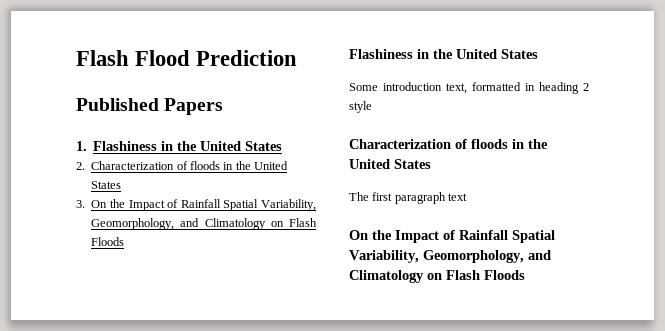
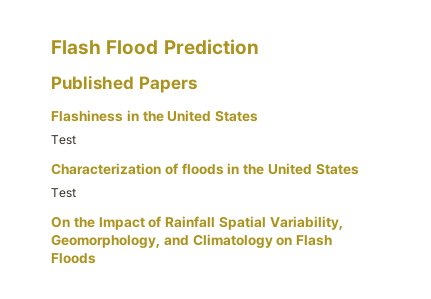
- 1. Flashiness in the United States
- 2. Characterization of floods in the United States
- 3. On the Impact of Rainfall Spatial Variability, Geomorphology, and Climatology on Flash Floods
  Flashiness in the United States
- Some introduction text, formatted in heading 2 style
+ Test
  Characterization of floods in the United States
- The first paragraph text
+ Test

